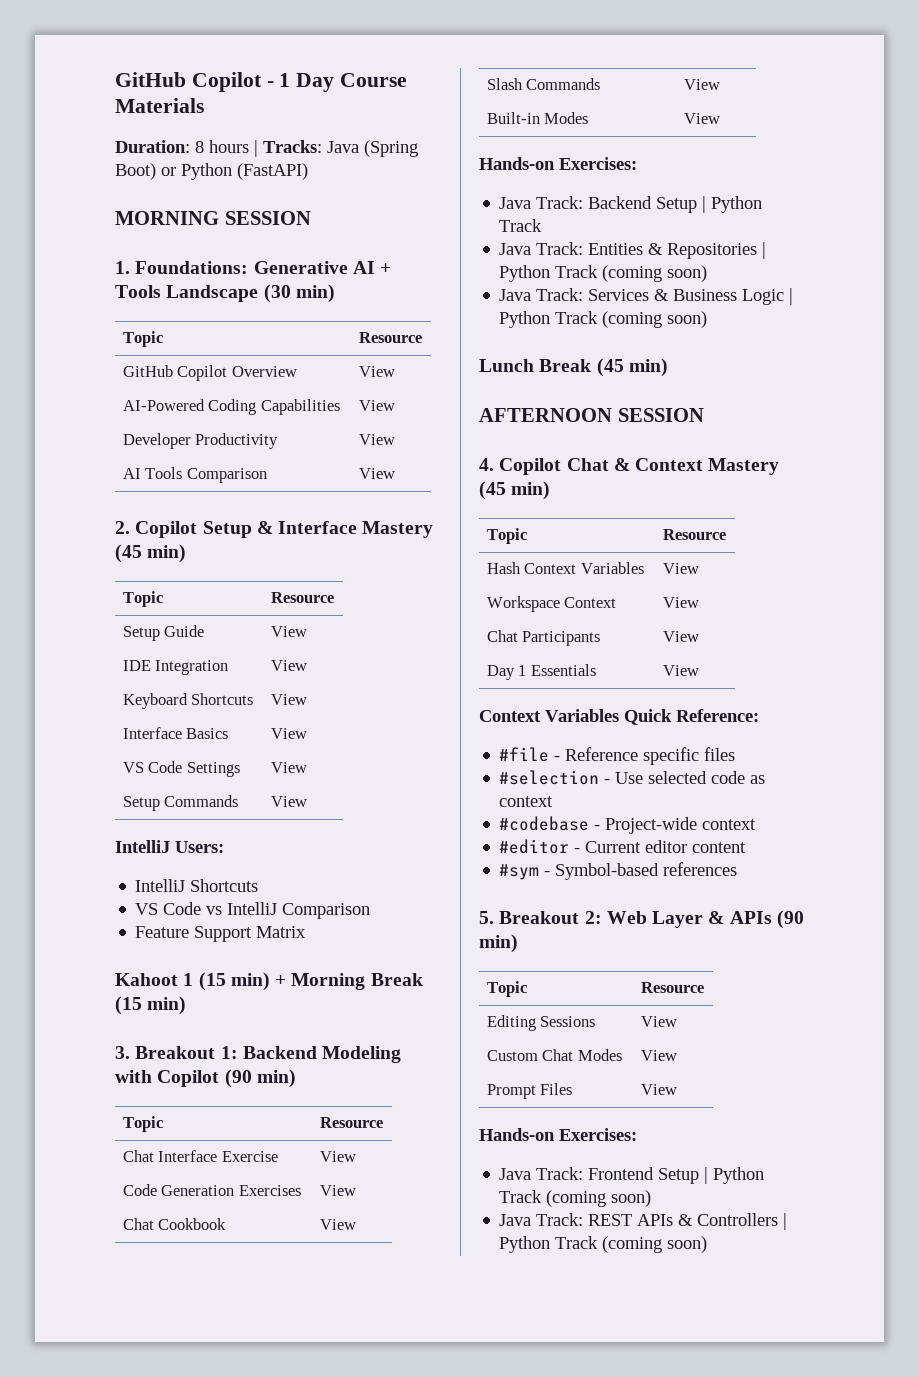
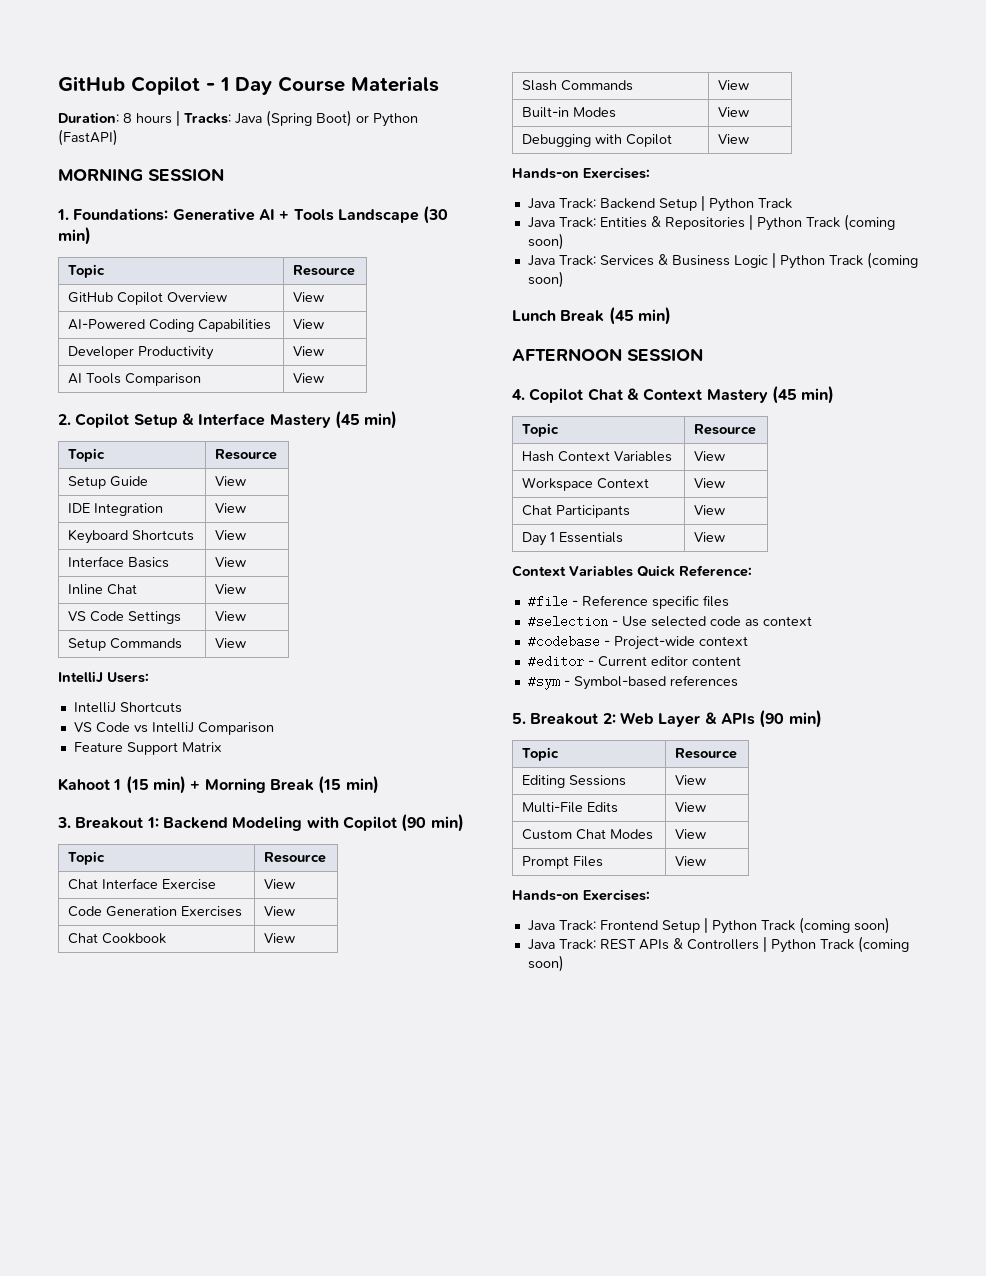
+ Inline Chat | View
+ Debugging with Copilot | View
+ Multi-File Edits | View

